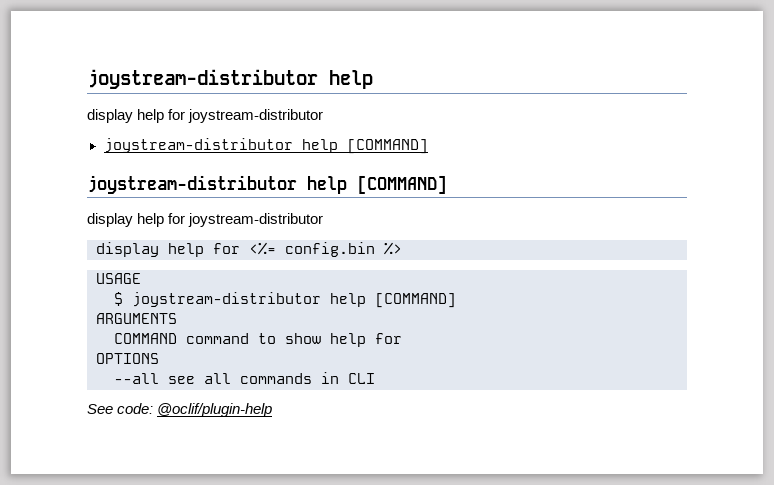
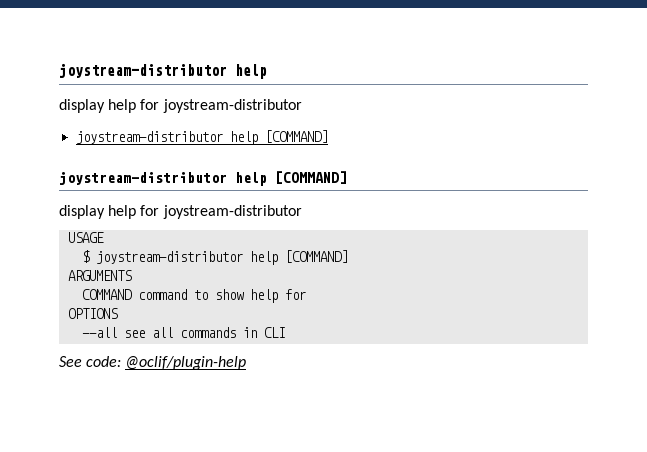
- display help for <%= config.bin %>

